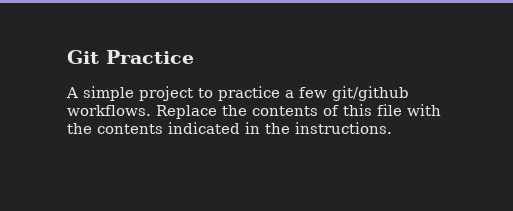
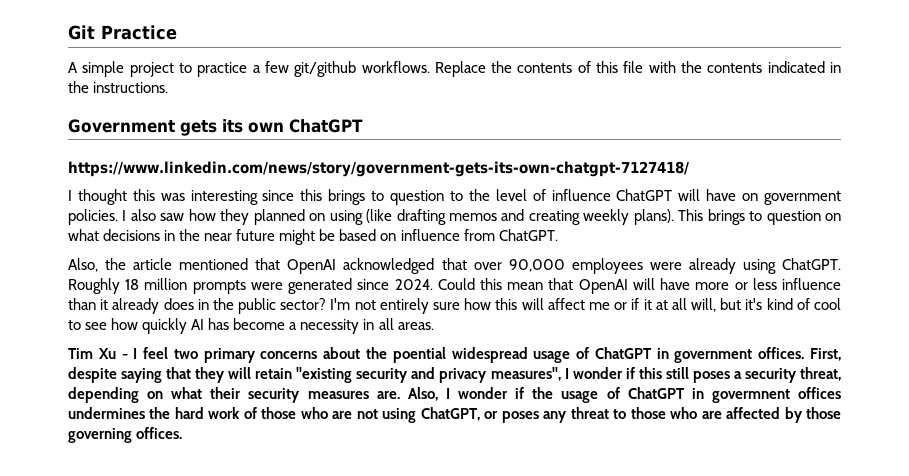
+ Government gets its own ChatGPT
+ https://www.linkedin.com/news/story/government-gets-its-own-chatgpt-7127418/
+ I thought this was interesting since this brings to question to the level of influence ChatGPT will have on government policies. I also saw how they planned on using (like drafting memos and creating weekly plans). This brings to question on what decisions in the near future might be based on influence from ChatGPT.
+ Also, the article mentioned that OpenAI acknowledged that over 90,000 employees were already using ChatGPT. Roughly 18 million prompts were generated since 2024. Could this mean that OpenAI will have more or less influence than it already does in the public sector? I'm not entirely sure how this will affect me or if it at all will, but it's kind of cool to see how quickly AI has become a necessity in all areas.
+ Tim Xu - I feel two primary concerns about the poential widespread usage of ChatGPT in government offices. First, despite saying that they will retain "existing security and privacy measures", I wonder if this still poses a security threat, depending on what their security measures are. Also, I wonder if the usage of ChatGPT in govermnent offices undermines the hard work of those who are not using ChatGPT, or poses any threat to those who are affected by those governing offices.

